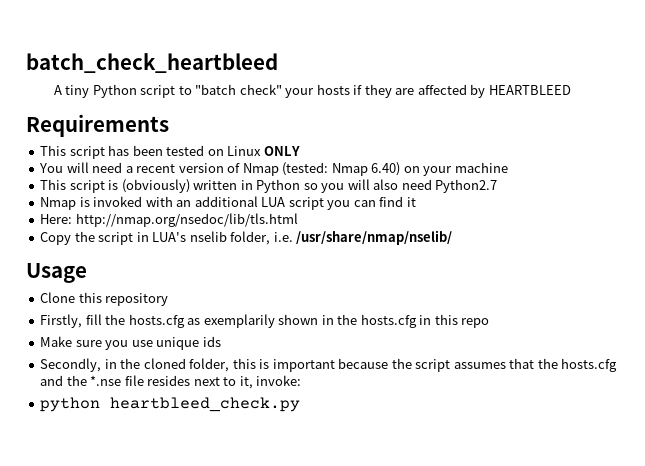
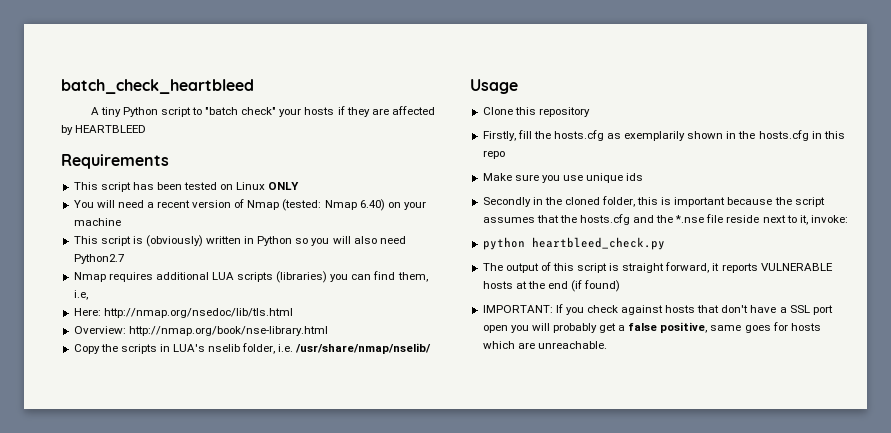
- Nmap is invoked with an additional LUA script you can find it
+ Nmap requires additional LUA scripts (libraries) you can find them, i.e,
+ Overview: http://nmap.org/book/nse-library.html
- Copy the script in LUA's nselib folder, i.e. /usr/share/nmap/nselib/
+ Copy the scripts in LUA's nselib folder, i.e. /usr/share/nmap/nselib/
- Secondly, in the cloned folder, this is important because the script assumes that the hosts.cfg and the *.nse file resides next to it, invoke:
+ Secondly in the cloned folder, this is important because the script assumes that the hosts.cfg and the *.nse file reside next to it, invoke:
+ The output of this script is straight forward, it reports VULNERABLE hosts at the end (if found)
+ IMPORTANT: If you check against hosts that don't have a SSL port open you will probably get a false positive, same goes for hosts which are unreachable.

